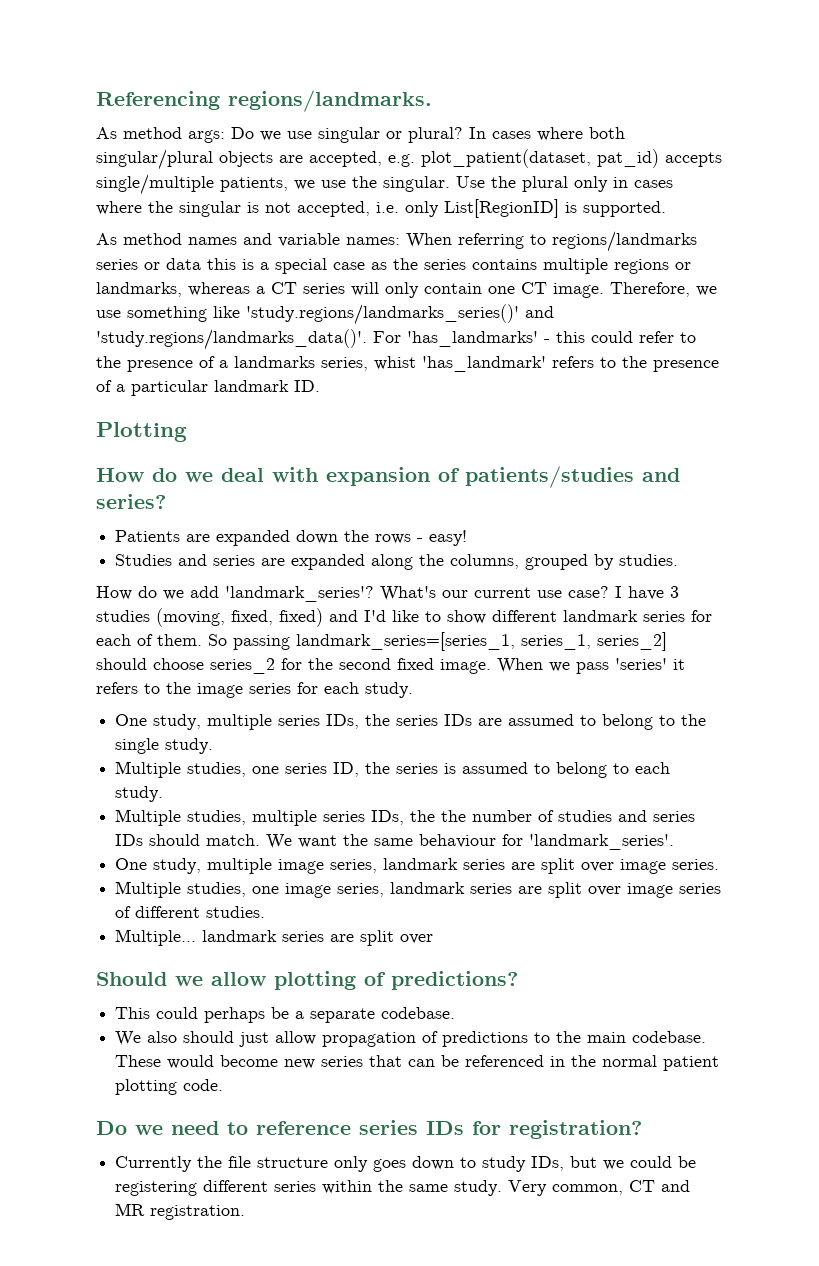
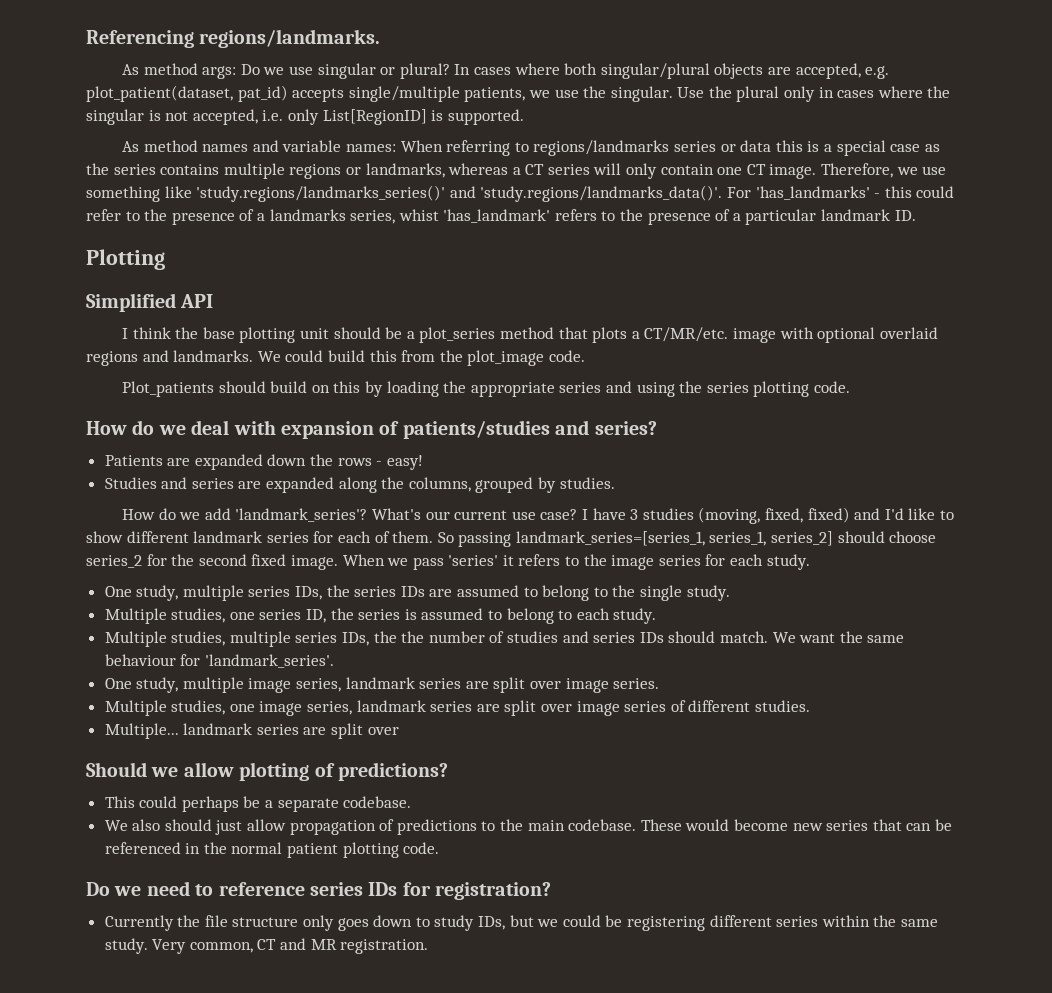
+ Simplified API
+ I think the base plotting unit should be a plot_series method that plots a CT/MR/etc. image with optional overlaid regions and landmarks. We could build this from the plot_image code.
+ Plot_patients should build on this by loading the appropriate series and using the series plotting code.

